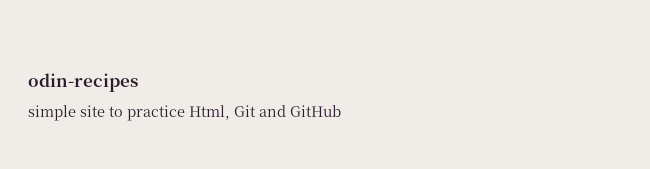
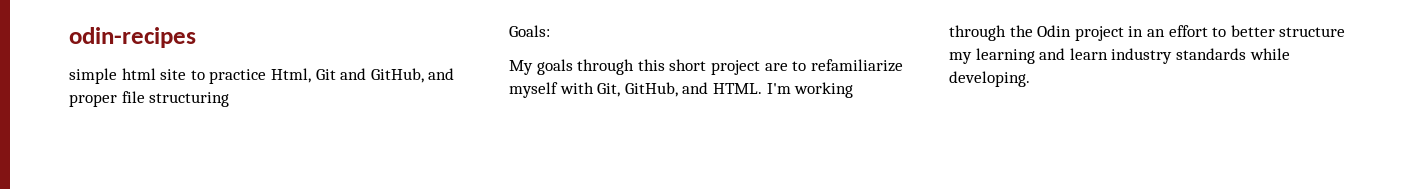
- simple site to practice Html, Git and GitHub
+ simple html site to practice Html, Git and GitHub, and proper file structuring
+ Goals:
+ My goals through this short project are to refamiliarize myself with Git, GitHub, and HTML. I'm working through the Odin project in an effort to better structure my learning and learn industry standards while developing.

